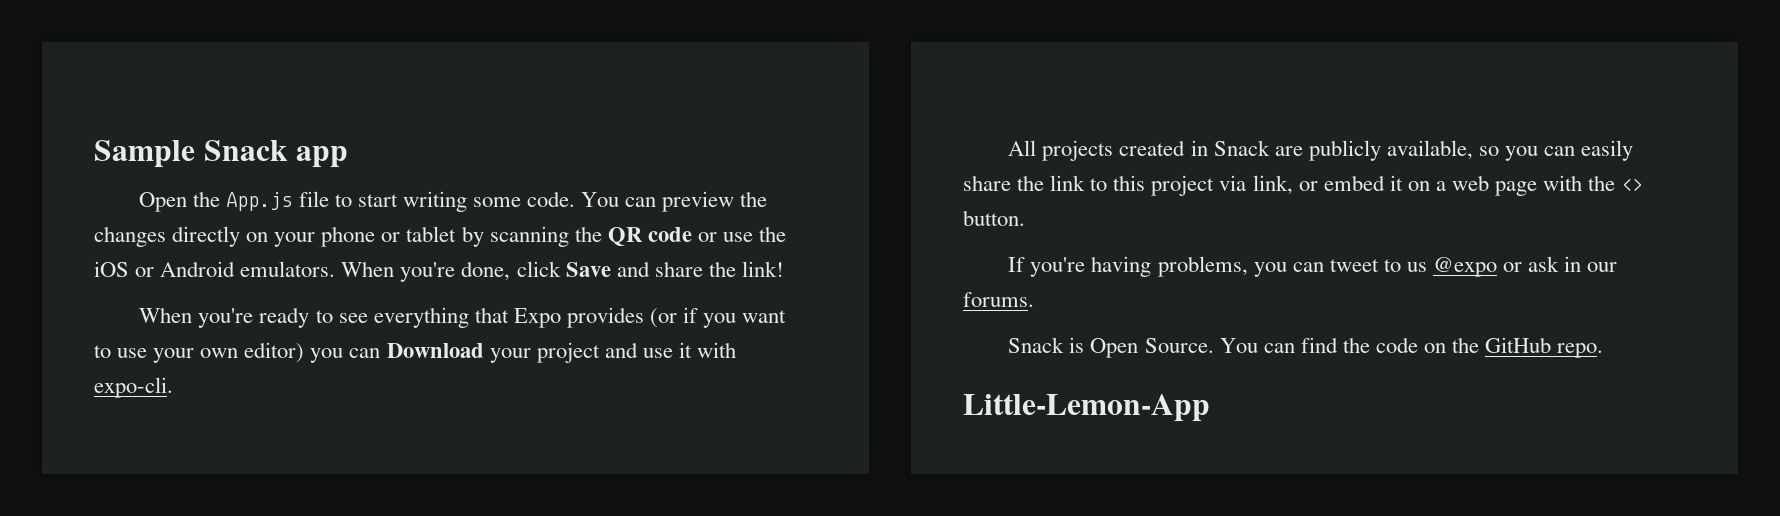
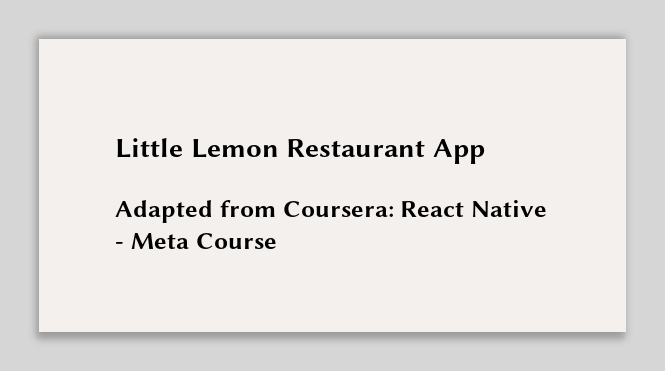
- Sample Snack app
- Open the App.js file to start writing some code. You can preview the changes directly on your phone or tablet by scanning the QR code or use the iOS or Android emulators. When you're done, click Save and share the link!
- When you're ready to see everything that Expo provides (or if you want to use your own editor) you can Download your project and use it with expo-cli.
- All projects created in Snack are publicly available, so you can easily share the link to this project via link, or embed it on a web page with the <> button.
- If you're having problems, you can tweet to us @expo or ask in our forums.
- Snack is Open Source. You can find the code on the GitHub repo.
- Little-Lemon-App
+ Little Lemon Restaurant App
+ Adapted from Coursera: React Native - Meta Course

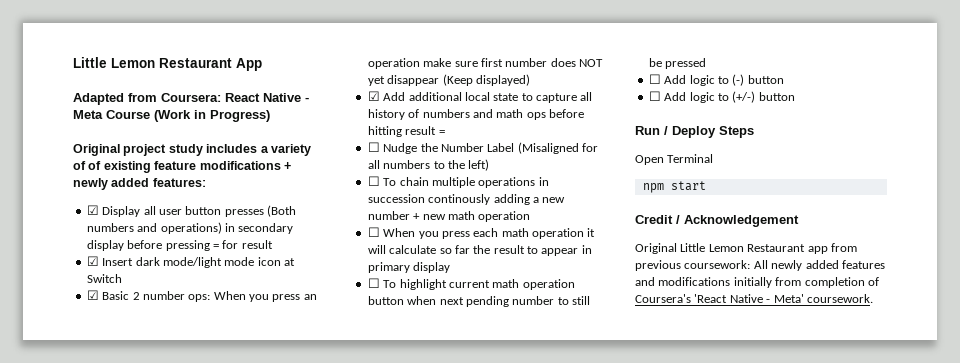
- Adapted from Coursera: React Native - Meta Course
+ Adapted from Coursera: React Native - Meta Course (Work in Progress)
+ Original project study includes a variety of of existing feature modifications + newly added features:
+ ☑ Display all user button presses (Both numbers and operations) in secondary display before pressing = for result
+ ☑ Insert dark mode/light mode icon at Switch
+ ☑ Basic 2 number ops: When you press an operation make sure first number does NOT yet disappear (Keep displayed)
+ ☑ Add additional local state to capture all history of numbers and math ops before hitting result =
+ ☐ Nudge the Number Label (Misaligned for all numbers to the left)
+ ☐ To chain multiple operations in succession continously adding a new number + new math operation
+ ☐ When you press each math operation it will calculate so far the result to appear in primary display
+ ☐ To highlight current math operation button when next pending number to still be pressed
+ ☐ Add logic to (-) button
+ ☐ Add logic to (+/-) button
+ Run / Deploy Steps
+ Open Terminal
+ npm start
+ Credit / Acknowledgement
+ Original Little Lemon Restaurant app from previous coursework: All newly added features and modifications initially from completion of Coursera's 'React Native - Meta' coursework.

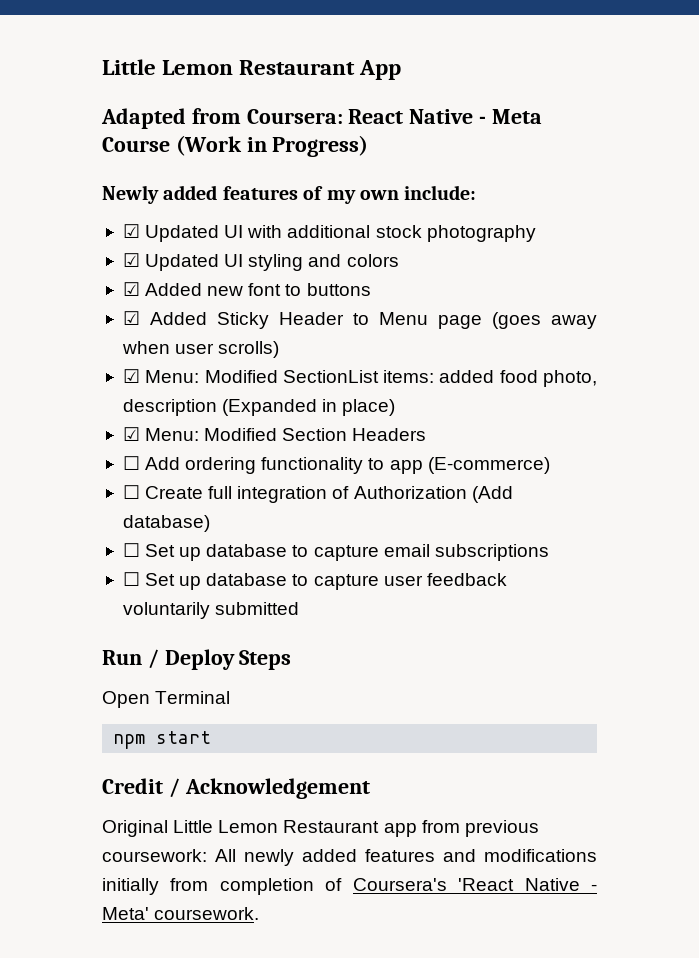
- Original project study includes a variety of of existing feature modifications + newly added features:
- ☑ Display all user button presses (Both numbers and operations) in secondary display before pressing = for result
- ☑ Insert dark mode/light mode icon at Switch
- ☑ Basic 2 number ops: When you press an operation make sure first number does NOT yet disappear (Keep displayed)
- ☑ Add additional local state to capture all history of numbers and math ops before hitting result =
- ☐ Nudge the Number Label (Misaligned for all numbers to the left)
- ☐ To chain multiple operations in succession continously adding a new number + new math operation
- ☐ When you press each math operation it will calculate so far the result to appear in primary display
- ☐ To highlight current math operation button when next pending number to still be pressed
- ☐ Add logic to (-) button
- ☐ Add logic to (+/-) button
+ Newly added features of my own include:
+ ☑ Updated UI with additional stock photography
+ ☑ Updated UI styling and colors
+ ☑ Added new font to buttons
+ ☑ Added Sticky Header to Menu page (goes away when user scrolls)
+ ☑ Menu: Modified SectionList items: added food photo, description (Expanded in place)
+ ☑ Menu: Modified Section Headers
+ ☐ Add ordering functionality to app (E-commerce)
+ ☐ Create full integration of Authorization (Add database)
+ ☐ Set up database to capture email subscriptions
+ ☐ Set up database to capture user feedback voluntarily submitted

